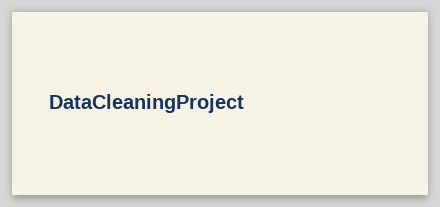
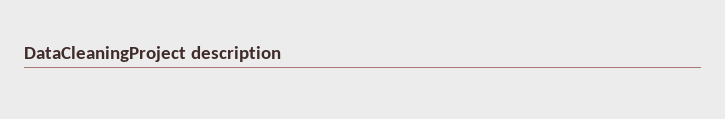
- DataCleaningProject
+ DataCleaningProject description

